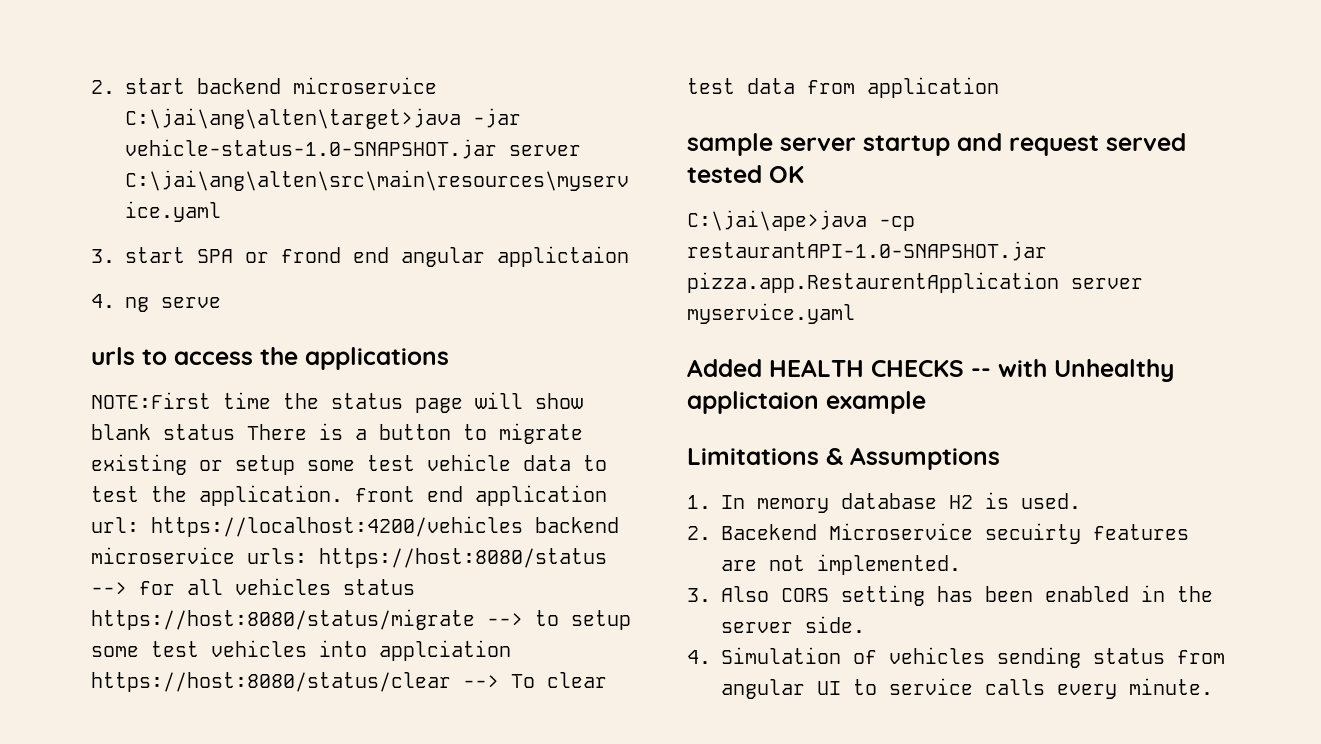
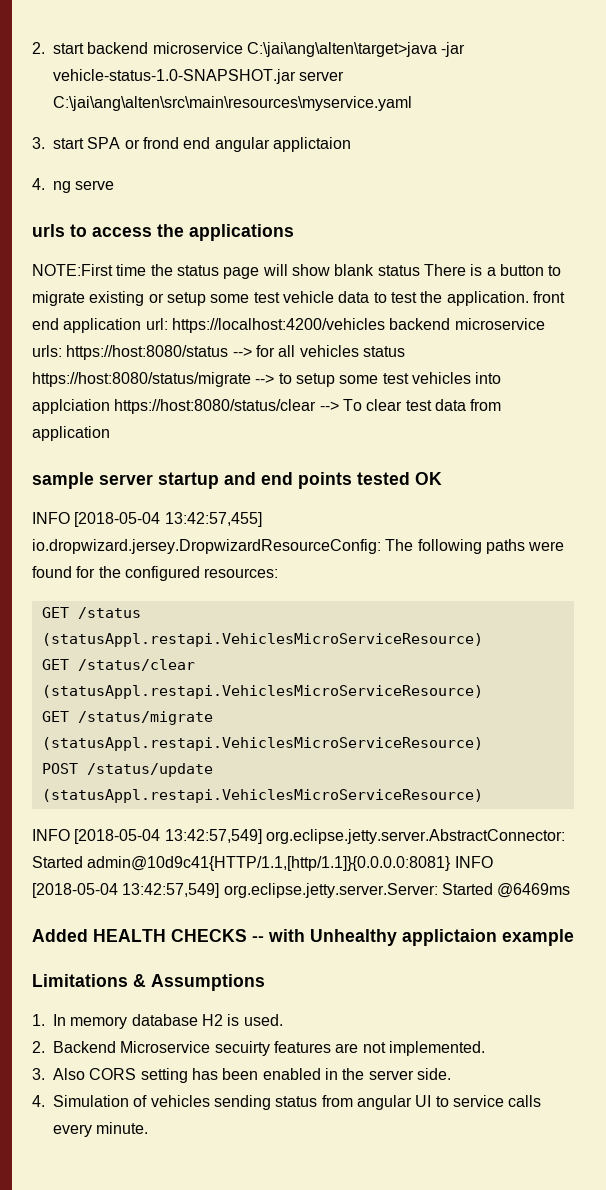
- sample server startup and request served tested OK
+ sample server startup and end points tested OK
- C:\jai\ape>java -cp restaurantAPI-1.0-SNAPSHOT.jar pizza.app.RestaurentApplication server myservice.yaml
+ INFO [2018-05-04 13:42:57,455] io.dropwizard.jersey.DropwizardResourceConfig: The following paths were found for the configured resources:
+ GET /status (statusAppl.restapi.VehiclesMicroServiceResource)
+ GET /status/clear (statusAppl.restapi.VehiclesMicroServiceResource)
+ GET /status/migrate (statusAppl.restapi.VehiclesMicroServiceResource)
+ POST /status/update (statusAppl.restapi.VehiclesMicroServiceResource)
+ INFO [2018-05-04 13:42:57,549] org.eclipse.jetty.server.AbstractConnector: Started admin@10d9c41{HTTP/1.1,[http/1.1]}{0.0.0.0:8081} INFO [2018-05-04 13:42:57,549] org.eclipse.jetty.server.Server: Started @6469ms
- 2. Bacekend Microservice secuirty features are not implemented.
+ 2. Backend Microservice secuirty features are not implemented.

